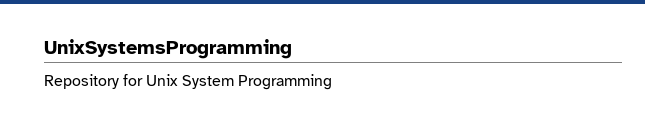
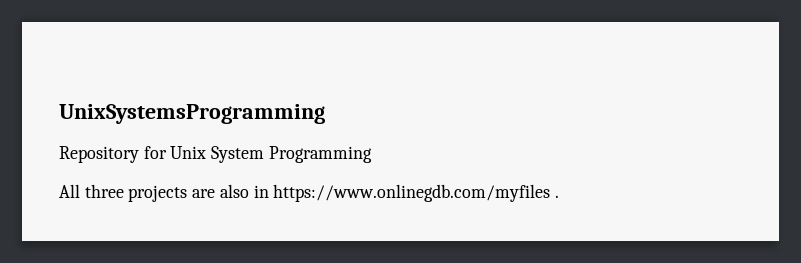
+ All three projects are also in https://www.onlinegdb.com/myfiles .

